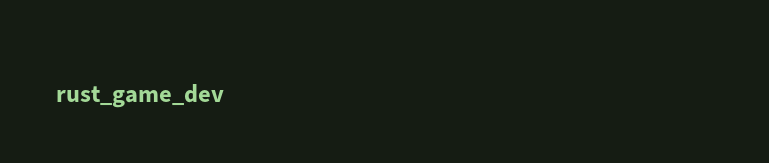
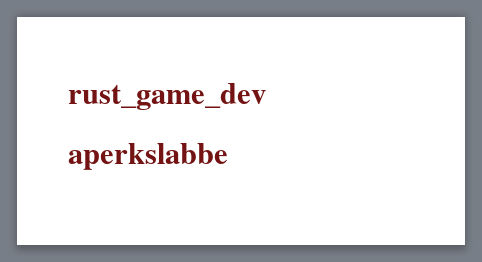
+ aperkslabbe

